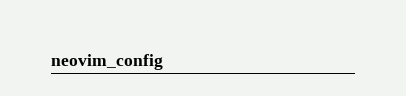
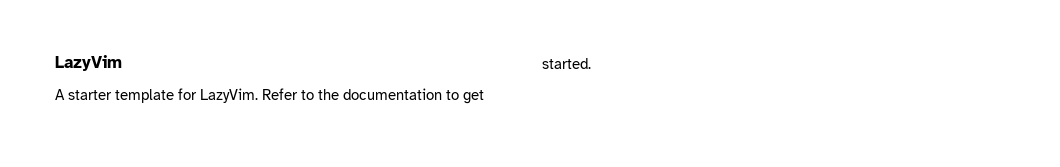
- neovim_config
+ LazyVim
+ A starter template for LazyVim. Refer to the documentation to get started.

